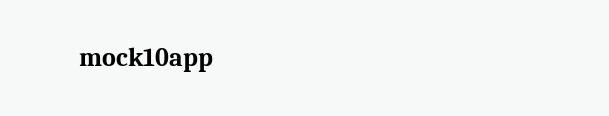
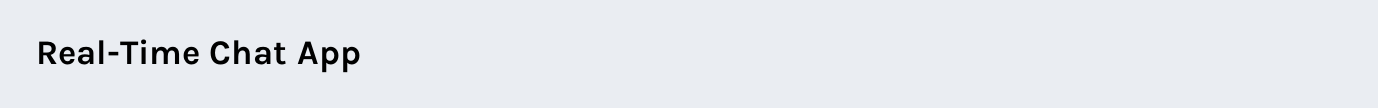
- mock10app
+ Real-Time Chat App

